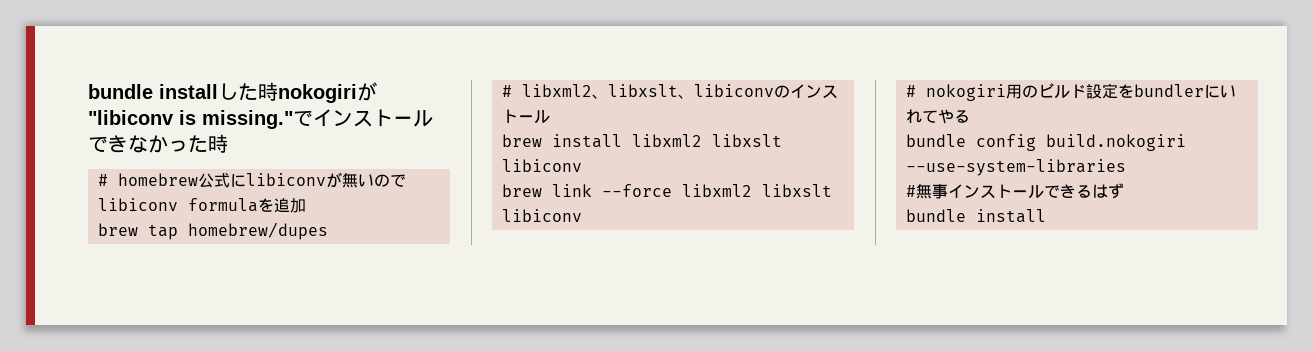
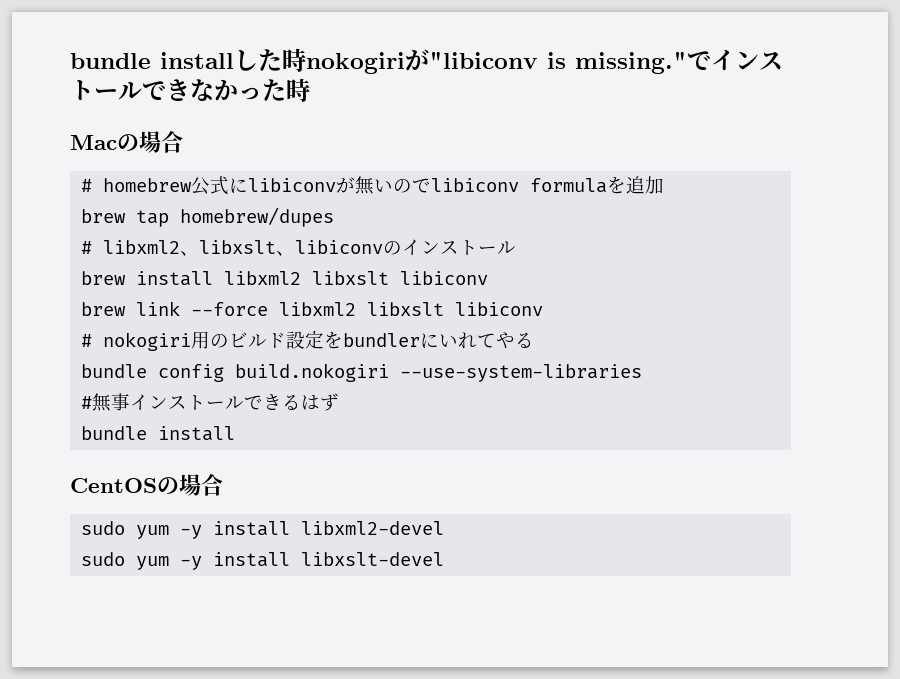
+ Macの場合
+ CentOSの場合
+ sudo yum -y install libxml2-devel
+ sudo yum -y install libxslt-devel

